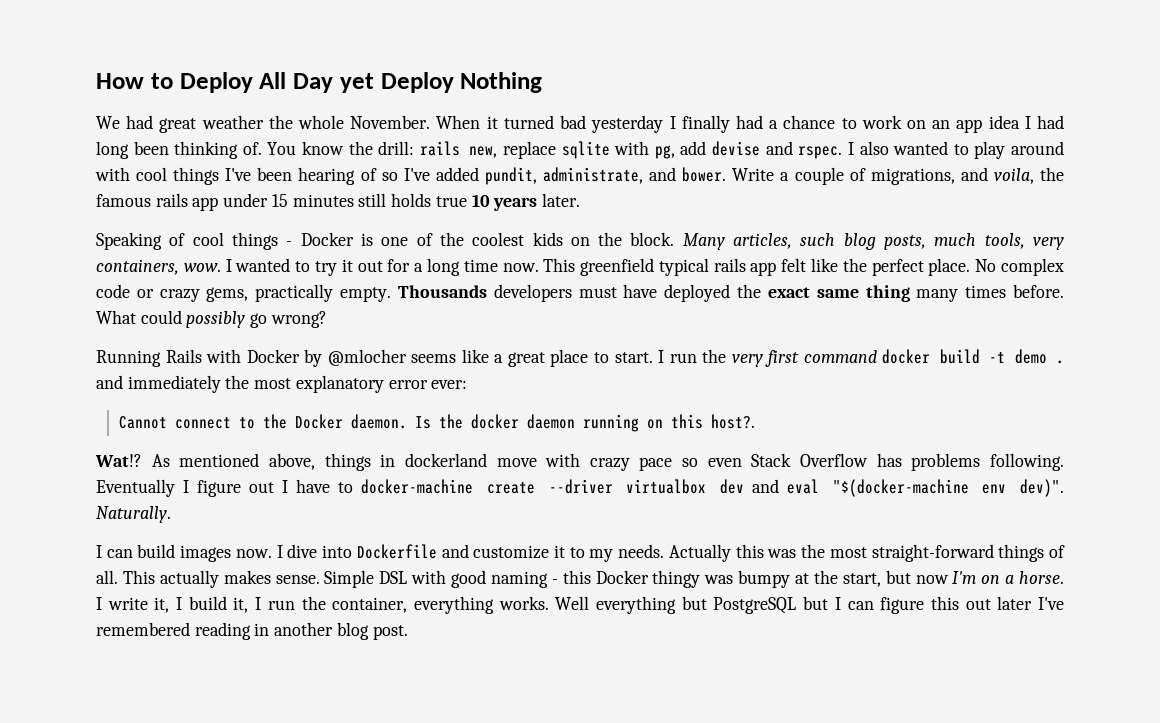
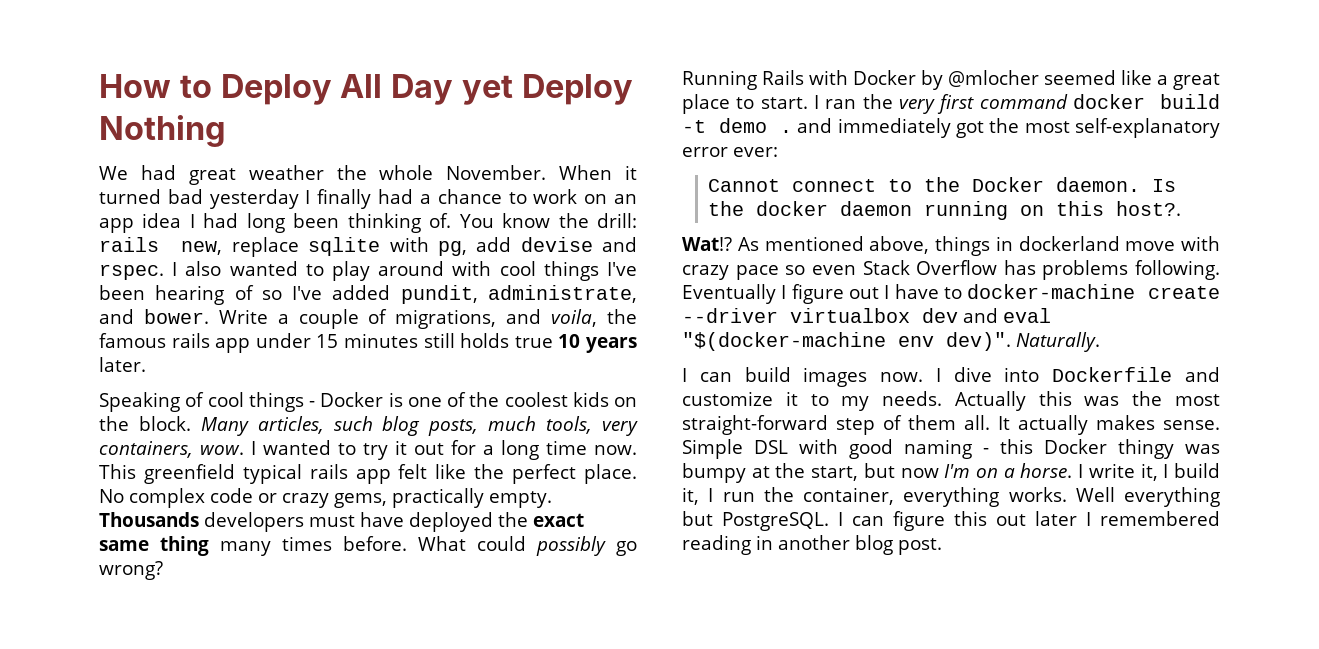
- Running Rails with Docker by @mlocher seems like a great place to start.
+ Running Rails with Docker by @mlocher seemed like a great place to start.
- I run the very first command docker build -t demo . and immediately the most explanatory error ever:
+ I ran the very first command docker build -t demo . and immediately got the most self-explanatory error ever:
- Actually this was the most straight-forward things of all. This actually makes sense.
+ Actually this was the most straight-forward step of them all. It actually makes sense.
- Well everything but PostgreSQL but I can figure this out later I've remembered reading in another blog post.
+ Well everything but PostgreSQL. I can figure this out later I remembered reading in another blog post.

